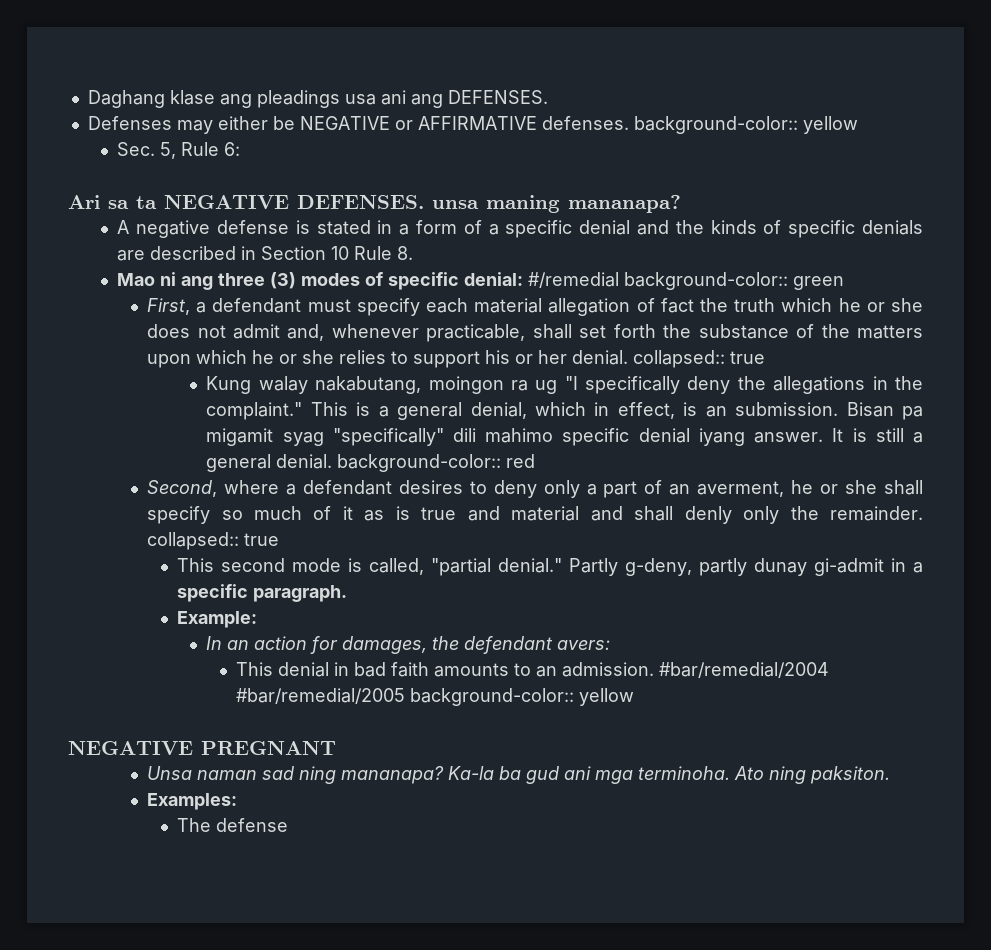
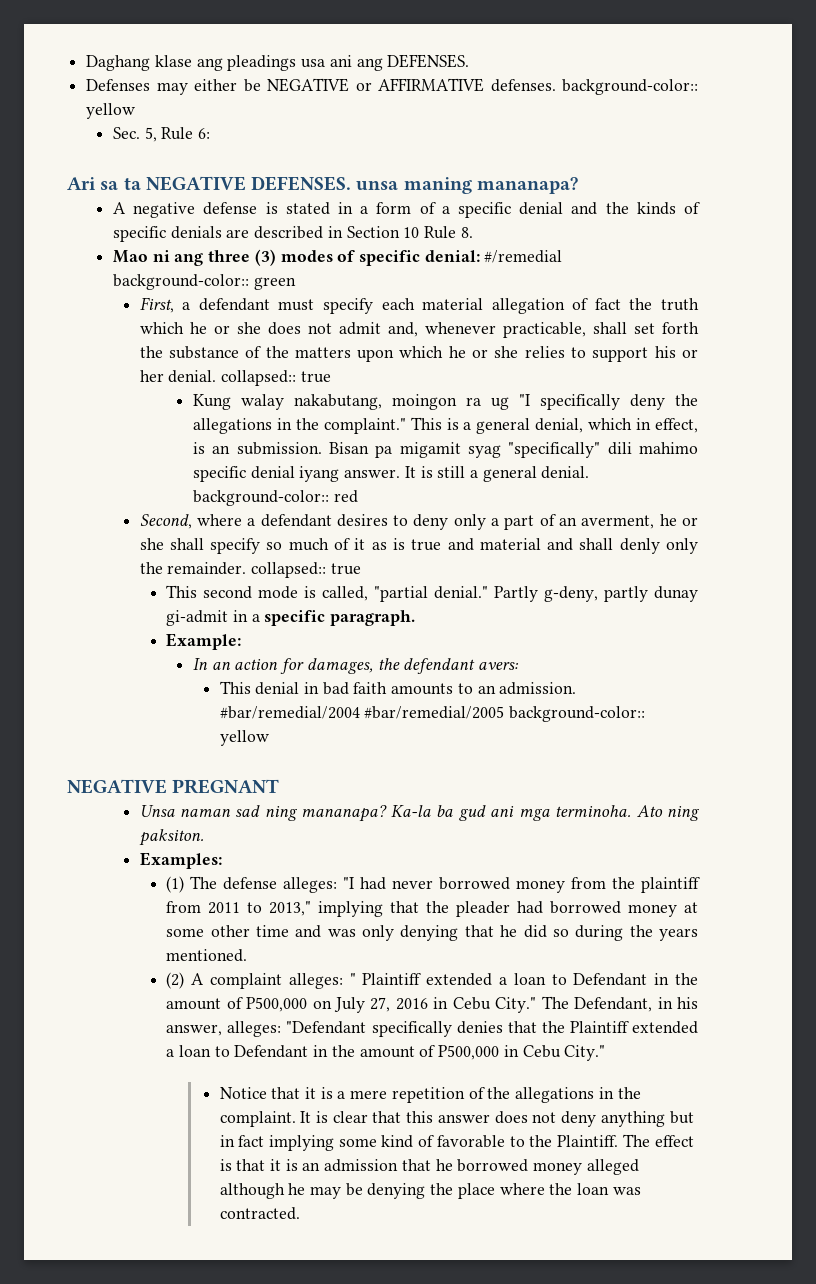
- The defense
+ (1) The defense alleges: "I had never borrowed money from the plaintiff from 2011 to 2013," implying that the pleader had borrowed money at some other time and was only denying that he did so during the years mentioned.
+ (2) A complaint alleges: " Plaintiff extended a loan to Defendant in the amount of P500,000 on July 27, 2016 in Cebu City." The Defendant, in his answer, alleges: "Defendant specifically denies that the Plaintiff extended a loan to Defendant in the amount of P500,000 in Cebu City."
+ Notice that it is a mere repetition of the allegations in the complaint. It is clear that this answer does not deny anything but in fact implying some kind of favorable to the Plaintiff. The effect is that it is an admission that he borrowed money alleged although he may be denying the place where the loan was contracted.

